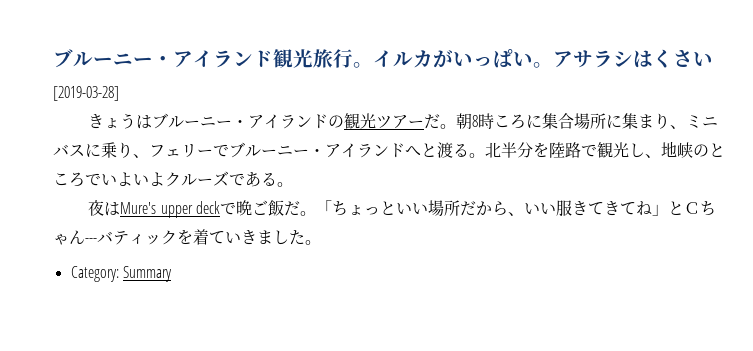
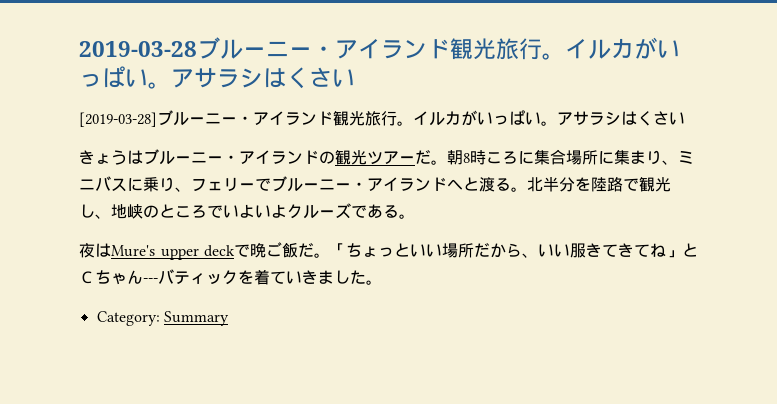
- ブルーニー・アイランド観光旅行。
+ 2019-03-28ブルーニー・アイランド観光旅行。
- [2019-03-28]
+ [2019-03-28]ブルーニー・アイランド観光旅行。イルカがいっぱい。アサラシはくさい

